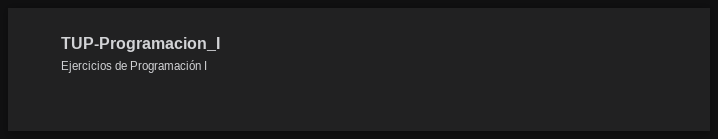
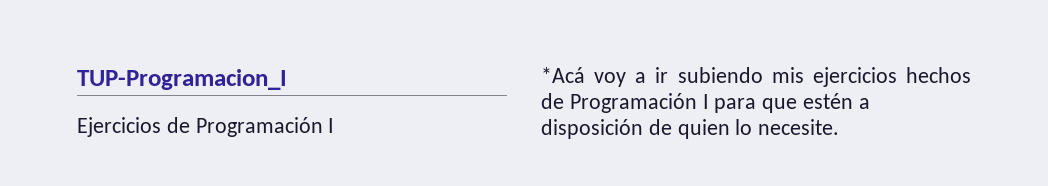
+ *Acá voy a ir subiendo mis ejercicios hechos de Programación I para que estén a disposición de quien lo necesite.

